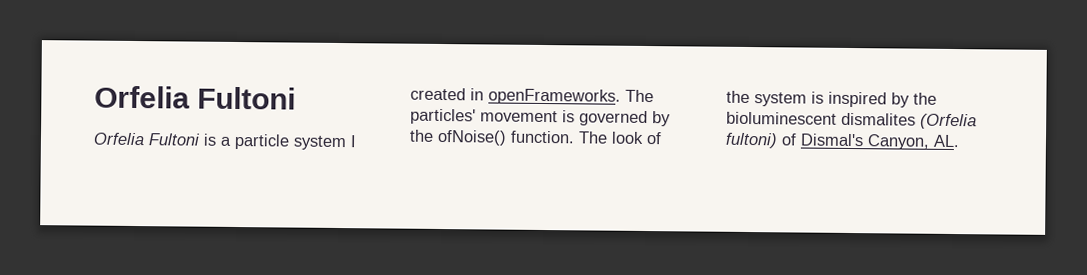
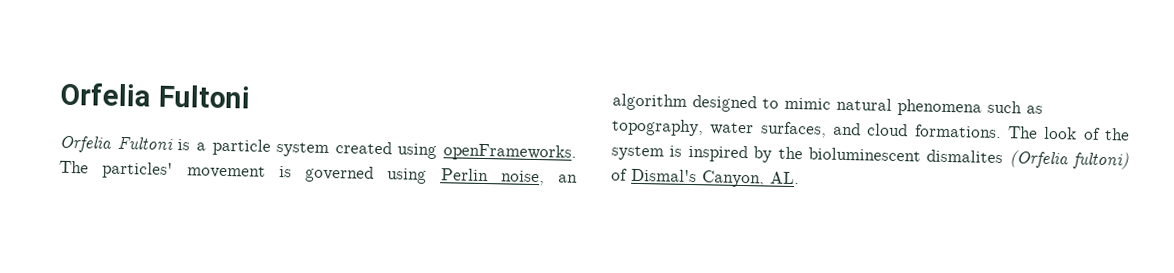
- Orfelia Fultoni is a particle system I created in openFrameworks.
+ Orfelia Fultoni is a particle system created using openFrameworks.
- The particles' movement is governed by the ofNoise() function.
+ The particles' movement is governed using Perlin noise, an algorithm designed to mimic natural phenomena such as topography, water surfaces, and cloud formations.

